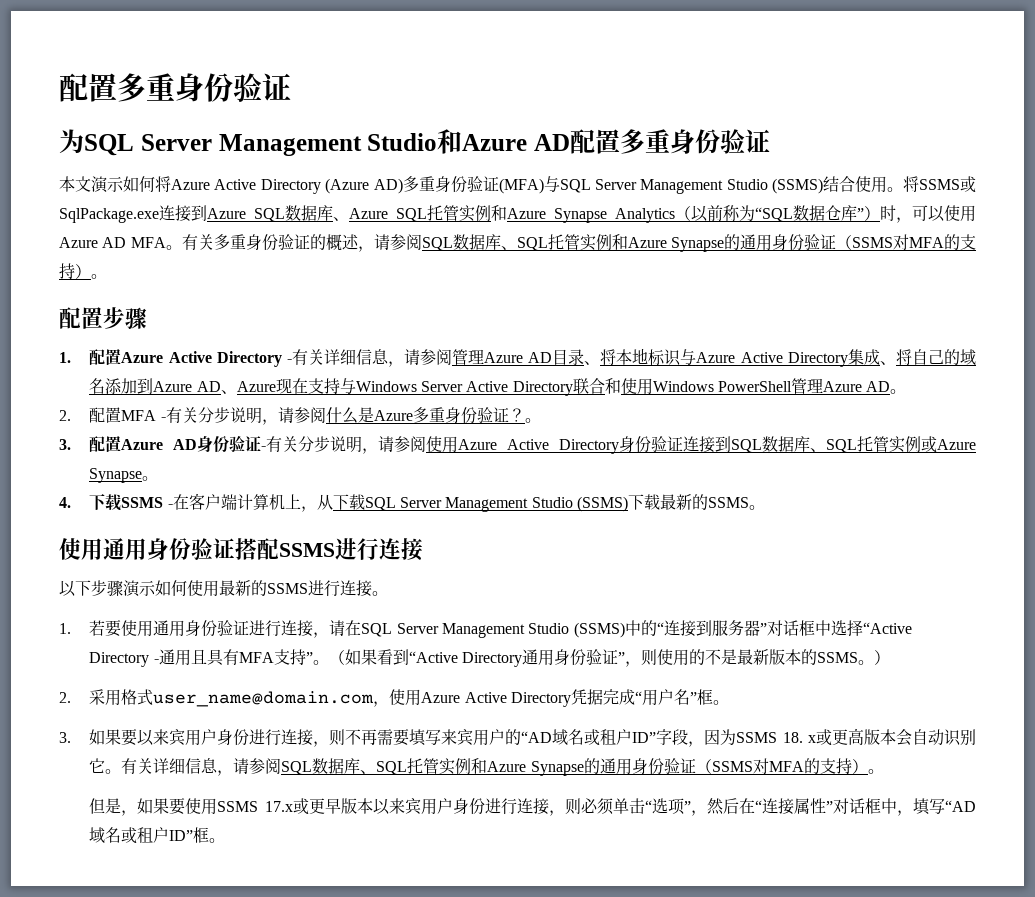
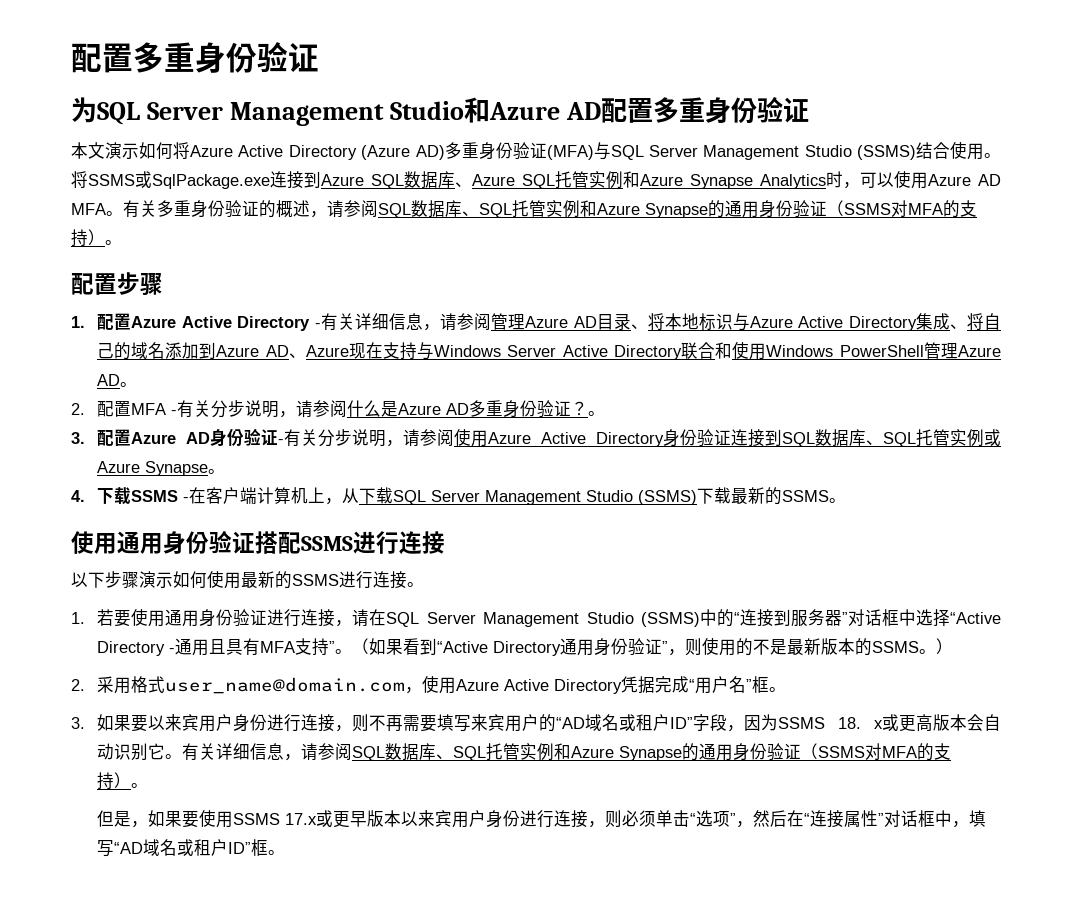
- 将SSMS或SqlPackage.exe连接到Azure SQL数据库、Azure SQL托管实例和Azure Synapse Analytics（以前称为“SQL数据仓库”）时，可以使用Azure AD MFA。
+ 将SSMS或SqlPackage.exe连接到Azure SQL数据库、Azure SQL托管实例和Azure Synapse Analytics时，可以使用Azure AD MFA。
- 2.配置MFA -有关分步说明，请参阅什么是Azure多重身份验证？
+ 2.配置MFA -有关分步说明，请参阅什么是Azure AD多重身份验证？

